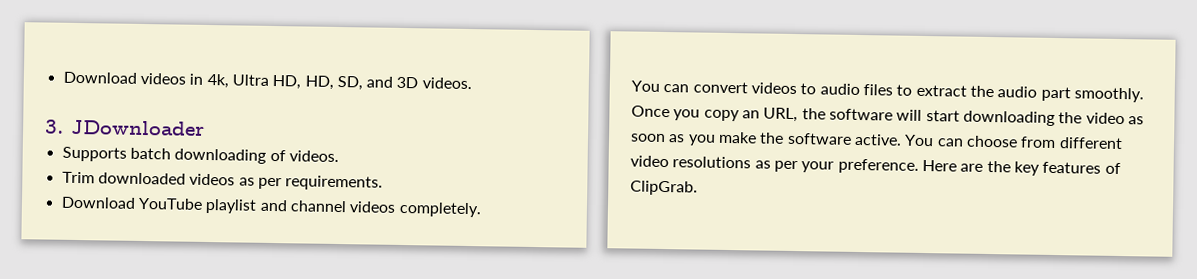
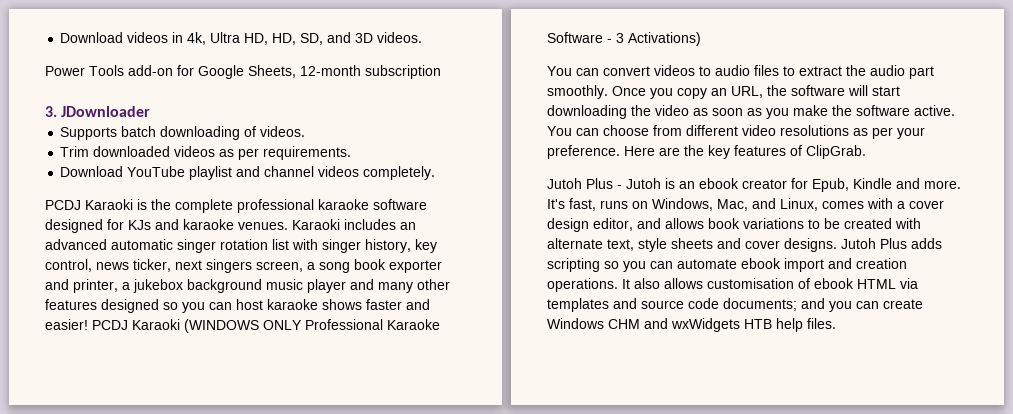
+ Power Tools add-on for Google Sheets, 12-month subscription
+ PCDJ Karaoki is the complete professional karaoke software designed for KJs and karaoke venues. Karaoki includes an advanced automatic singer rotation list with singer history, key control, news ticker, next singers screen, a song book exporter and printer, a jukebox background music player and many other features designed so you can host karaoke shows faster and easier! PCDJ Karaoki (WINDOWS ONLY Professional Karaoke Software - 3 Activations)
+ Jutoh Plus - Jutoh is an ebook creator for Epub, Kindle and more. It's fast, runs on Windows, Mac, and Linux, comes with a cover design editor, and allows book variations to be created with alternate text, style sheets and cover designs. Jutoh Plus adds scripting so you can automate ebook import and creation operations. It also allows customisation of ebook HTML via templates and source code documents; and you can create Windows CHM and wxWidgets HTB help files.

